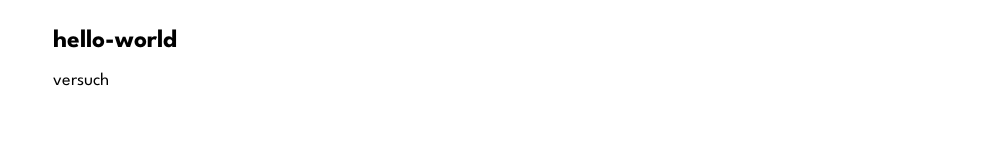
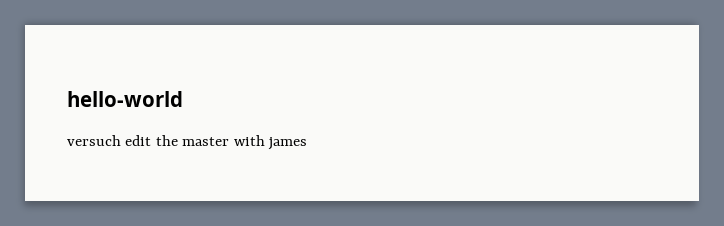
- versuch
+ versuch edit the master with james

